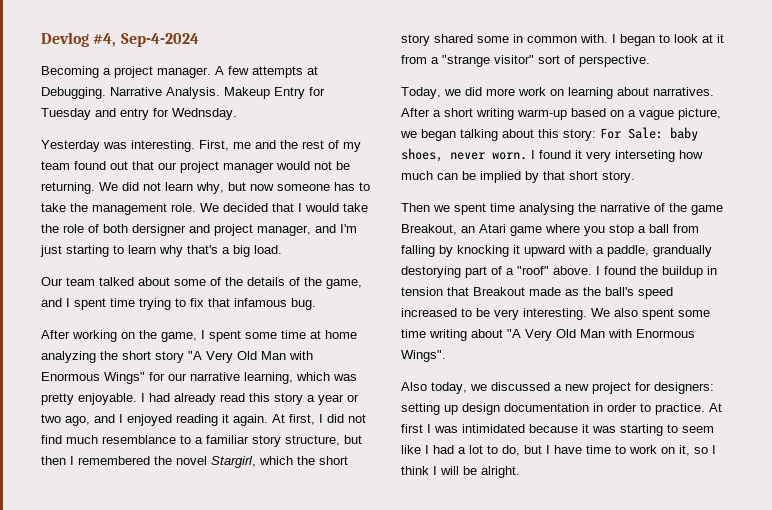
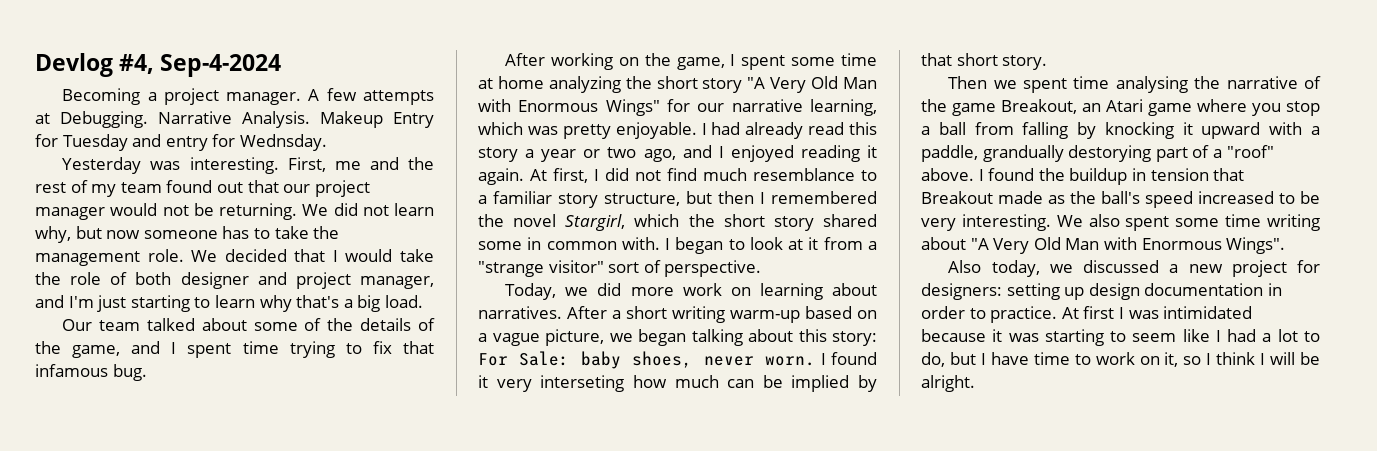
- We decided that I would take the role of both dersigner and project manager, and I'm just starting to learn why that's a big load.
+ We decided that I would take the role of both designer and project manager, and I'm just starting to learn why that's a big load.

